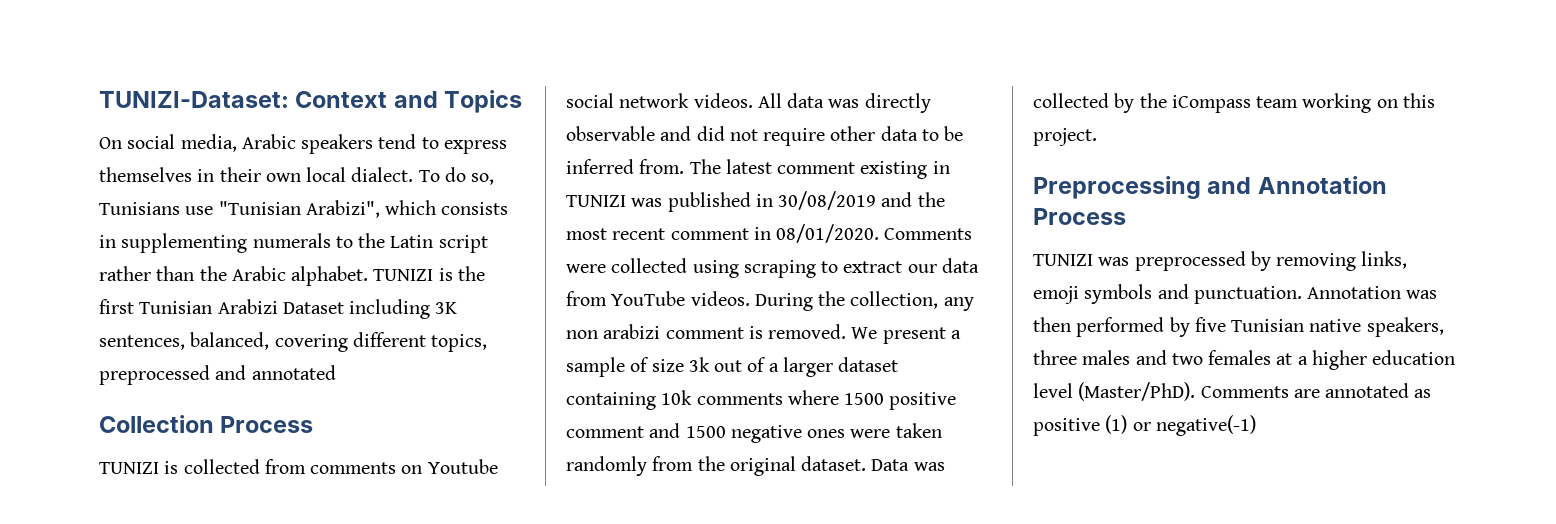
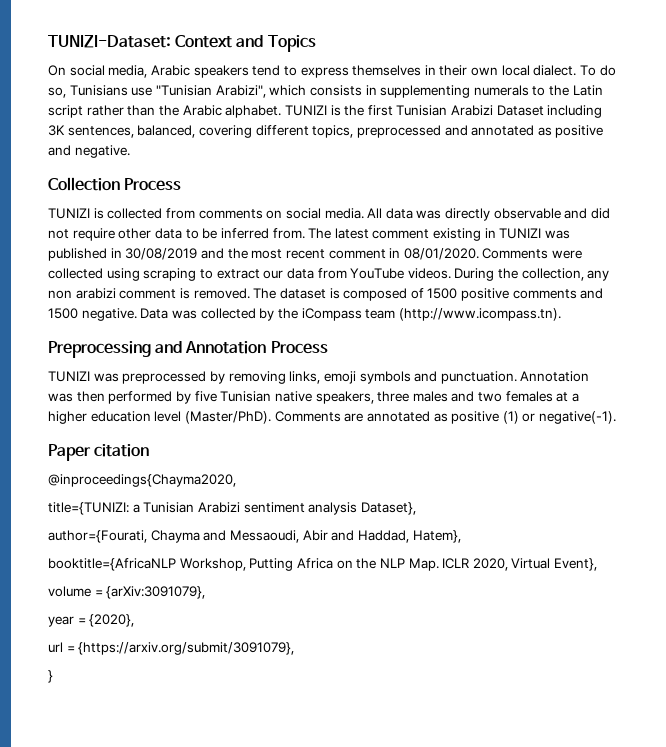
- TUNIZI is the first Tunisian Arabizi Dataset including 3K sentences, balanced, covering different topics, preprocessed and annotated
+ TUNIZI is the first Tunisian Arabizi Dataset including 3K sentences, balanced, covering different topics, preprocessed and annotated as positive and negative.
- TUNIZI is collected from comments on Youtube social network videos.
+ TUNIZI is collected from comments on social media.
- We present a sample of size 3k out of a larger dataset containing 10k comments where 1500 positive comment and 1500 negative ones were taken randomly from the original dataset.
+ The dataset is composed of 1500 positive comments and 1500 negative.
- Data was collected by the iCompass team working on this project.
+ Data was collected by the iCompass team (http://www.icompass.tn).
- Comments are annotated as positive (1) or negative(-1)
+ Comments are annotated as positive (1) or negative(-1).
+ Paper citation
+ @inproceedings{Chayma2020,
+ title={TUNIZI: a Tunisian Arabizi sentiment analysis Dataset},
+ author={Fourati, Chayma and Messaoudi, Abir and Haddad, Hatem},
+ booktitle={AfricaNLP Workshop, Putting Africa on the NLP Map. ICLR 2020, Virtual Event},
+ volume = {arXiv:3091079},
+ year = {2020},
+ url = {https://arxiv.org/submit/3091079},
+ }

